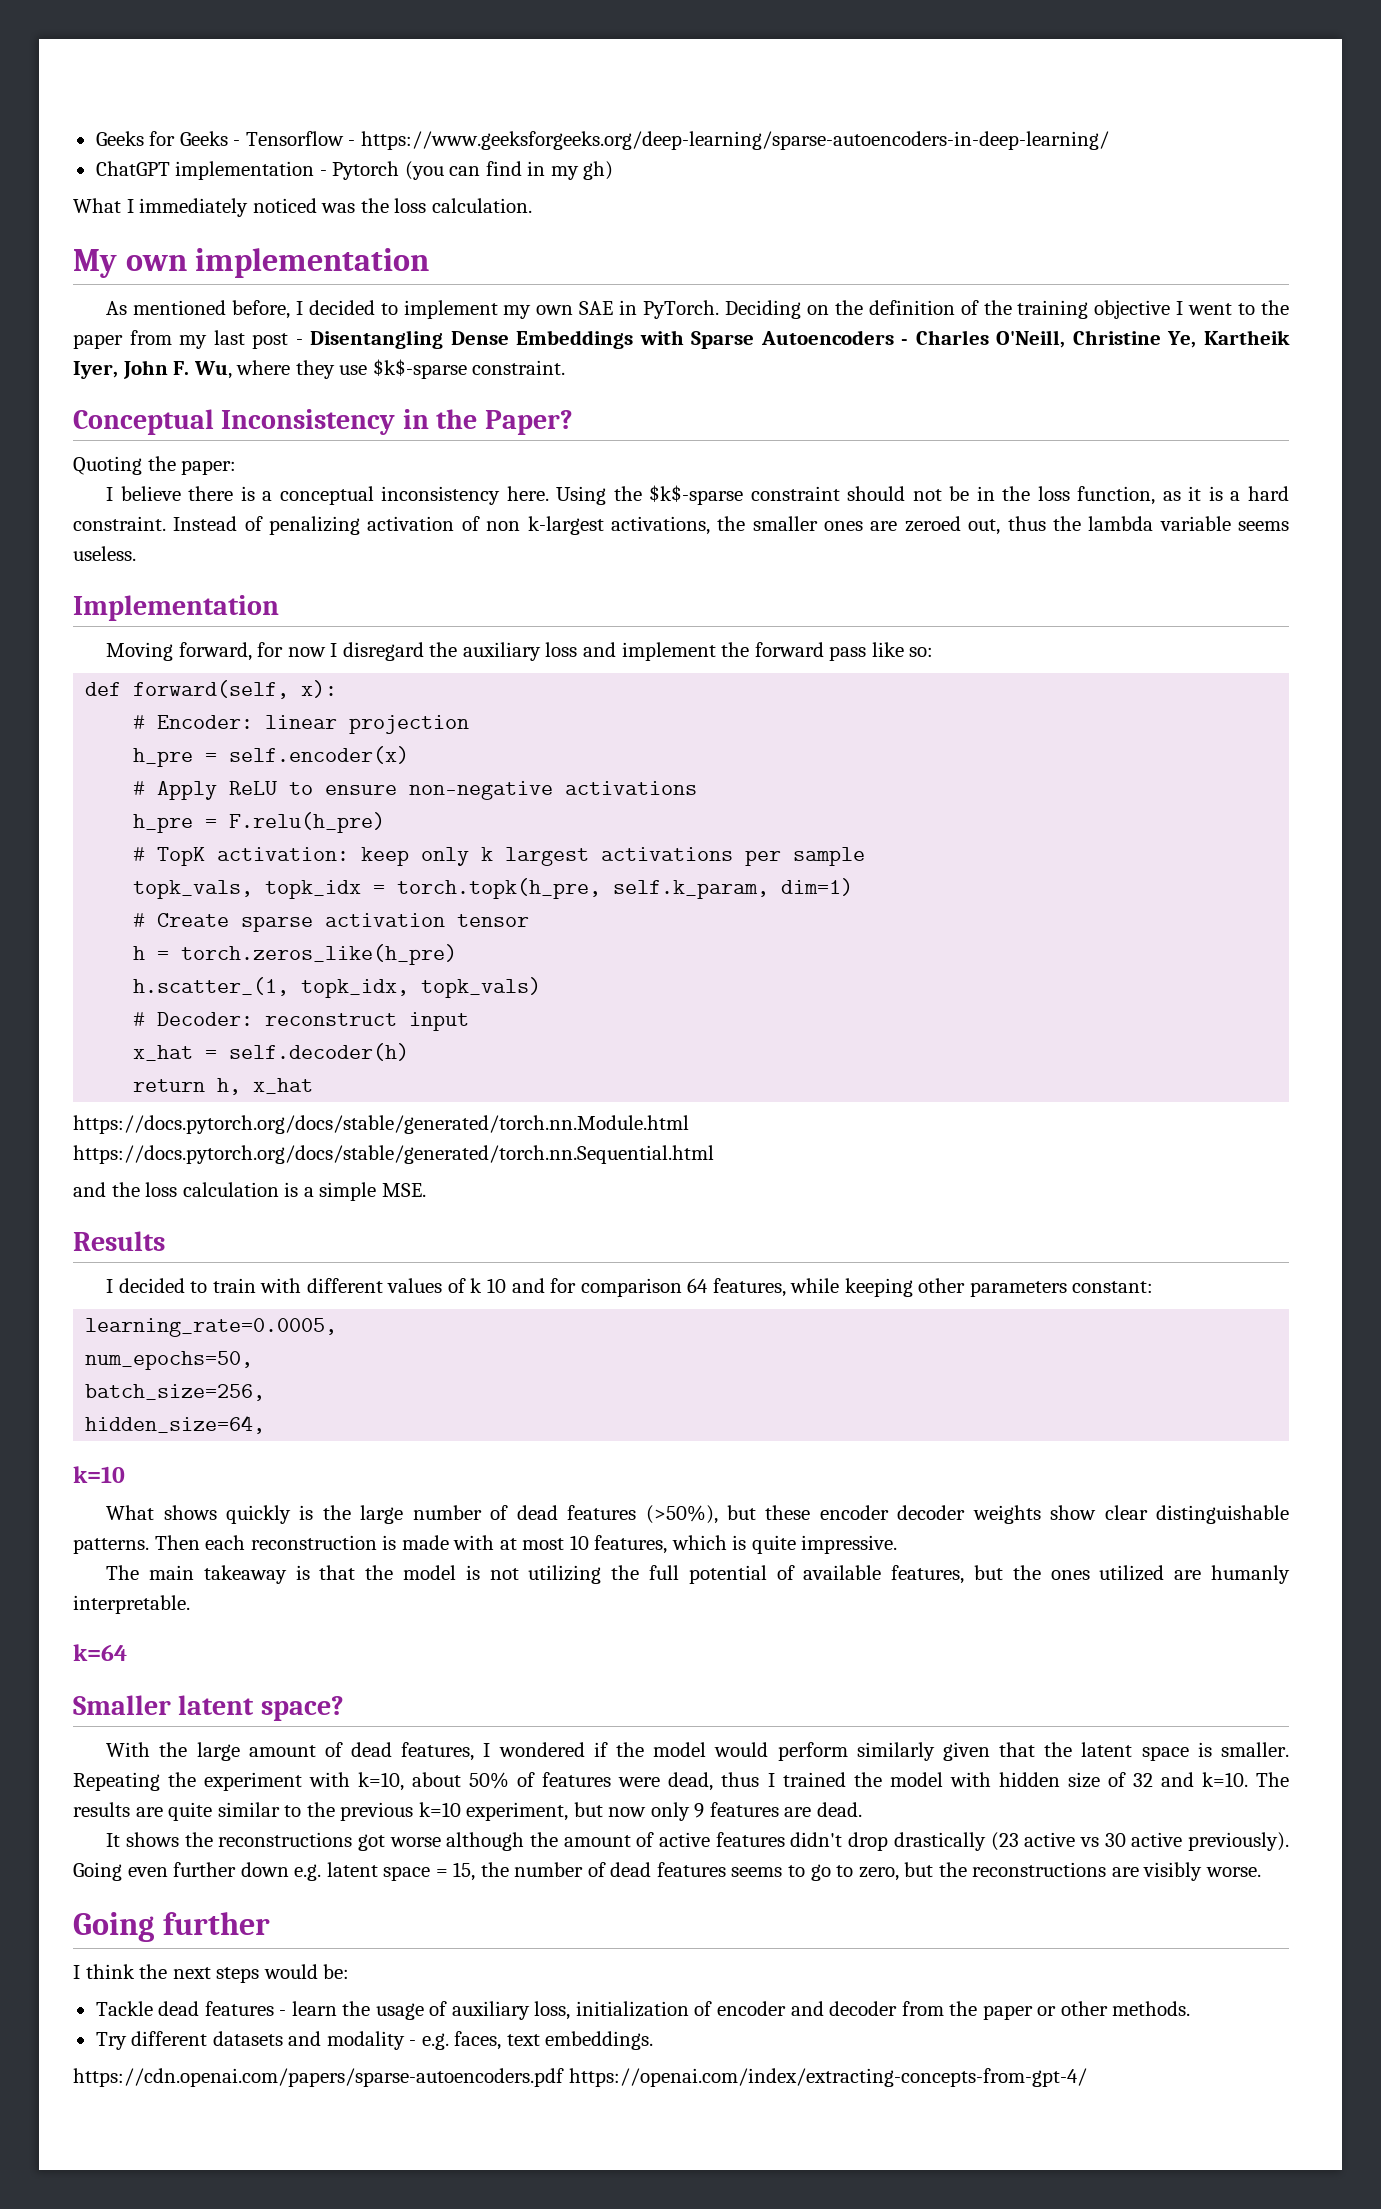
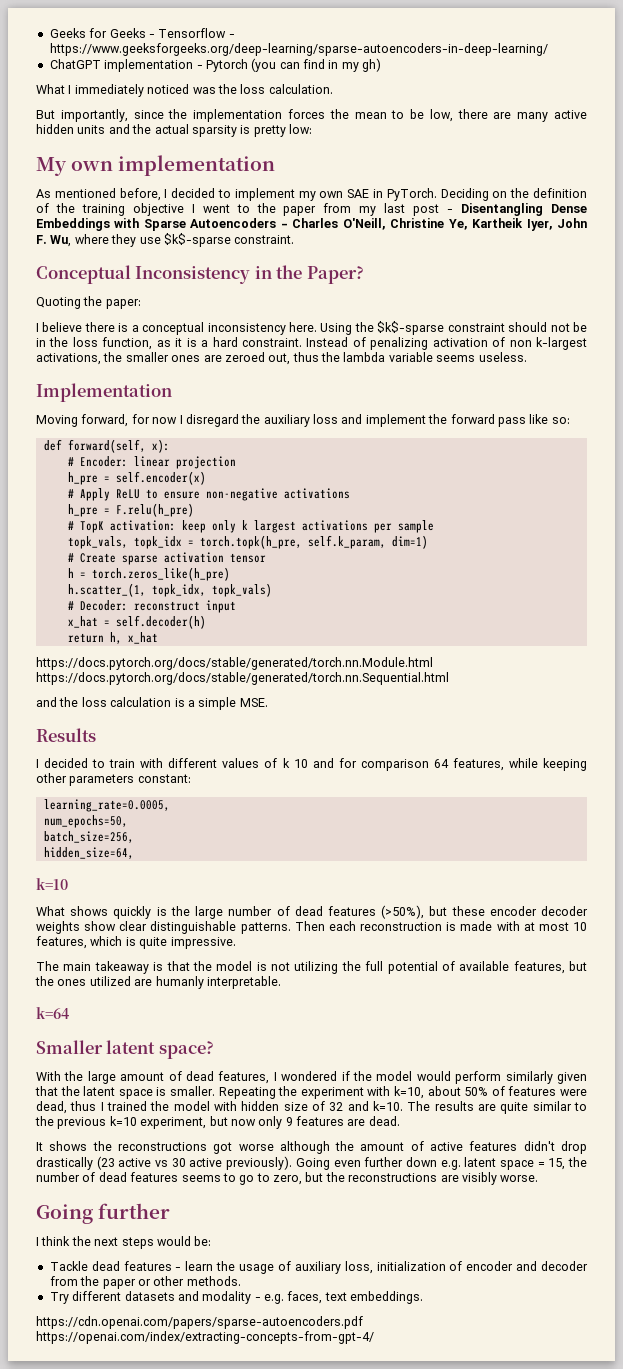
+ But importantly, since the implementation forces the mean to be low, there are many active hidden units and the actual sparsity is pretty low:

